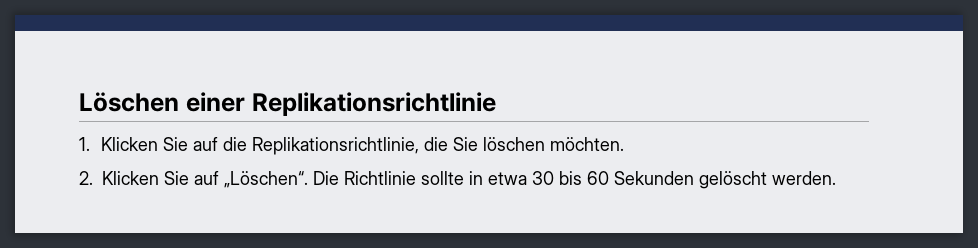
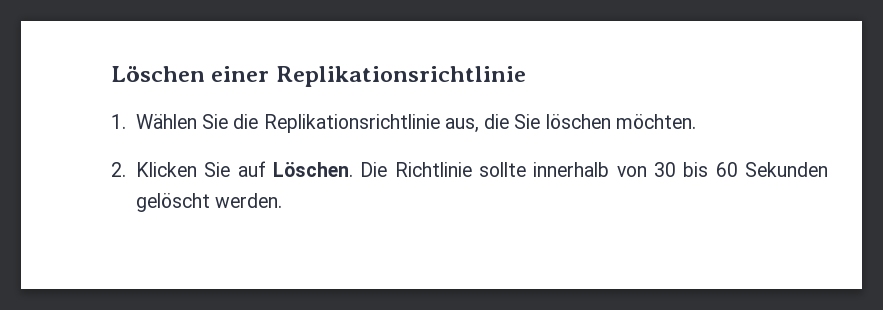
- 1. Klicken Sie auf die Replikationsrichtlinie, die Sie löschen möchten.
+ 1. Wählen Sie die Replikationsrichtlinie aus, die Sie löschen möchten.
- 2. Klicken Sie auf „Löschen“.
+ 2. Klicken Sie auf Löschen.
- Die Richtlinie sollte in etwa 30 bis 60 Sekunden gelöscht werden.
+ Die Richtlinie sollte innerhalb von 30 bis 60 Sekunden gelöscht werden.

